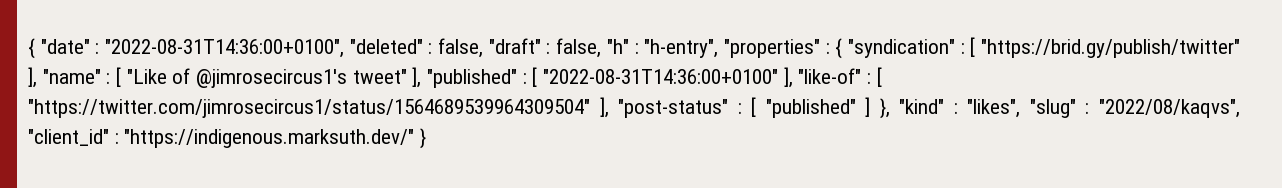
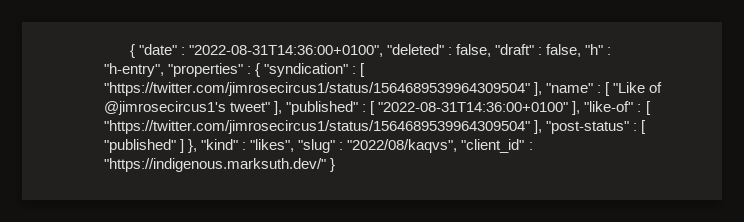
- { "date" : "2022-08-31T14:36:00+0100", "deleted" : false, "draft" : false, "h" : "h-entry", "properties" : { "syndication" : [ "https://brid.gy/publish/twitter" ], "name" : [ "Like of @jimrosecircus1's tweet" ], "published" : [ "2022-08-31T14:36:00+0100" ], "like-of" : [ "https://twitter.com/jimrosecircus1/status/1564689539964309504" ], "post-status" : [ "published" ] }, "kind" : "likes", "slug" : "2022/08/kaqvs", "client_id" : "https://indigenous.marksuth.dev/" }
+ { "date" : "2022-08-31T14:36:00+0100", "deleted" : false, "draft" : false, "h" : "h-entry", "properties" : { "syndication" : [ "https://twitter.com/jimrosecircus1/status/1564689539964309504" ], "name" : [ "Like of @jimrosecircus1's tweet" ], "published" : [ "2022-08-31T14:36:00+0100" ], "like-of" : [ "https://twitter.com/jimrosecircus1/status/1564689539964309504" ], "post-status" : [ "published" ] }, "kind" : "likes", "slug" : "2022/08/kaqvs", "client_id" : "https://indigenous.marksuth.dev/" }

